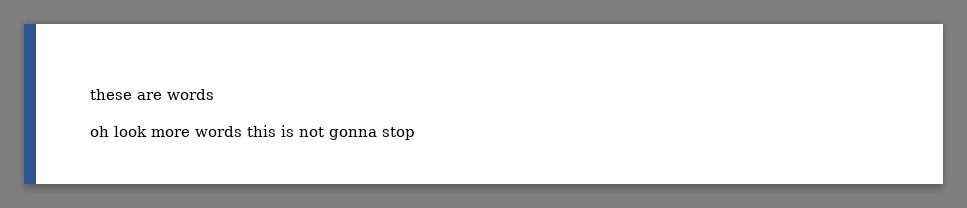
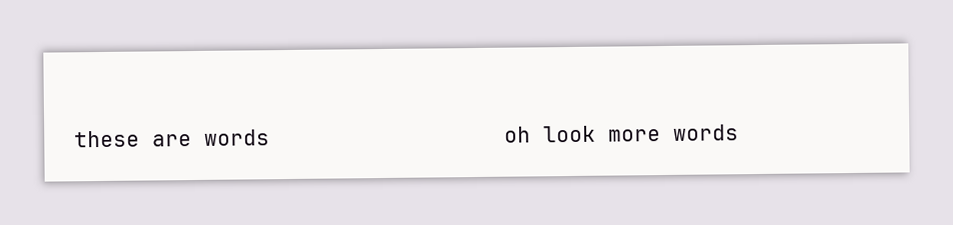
- oh look more words this is not gonna stop
+ oh look more words

